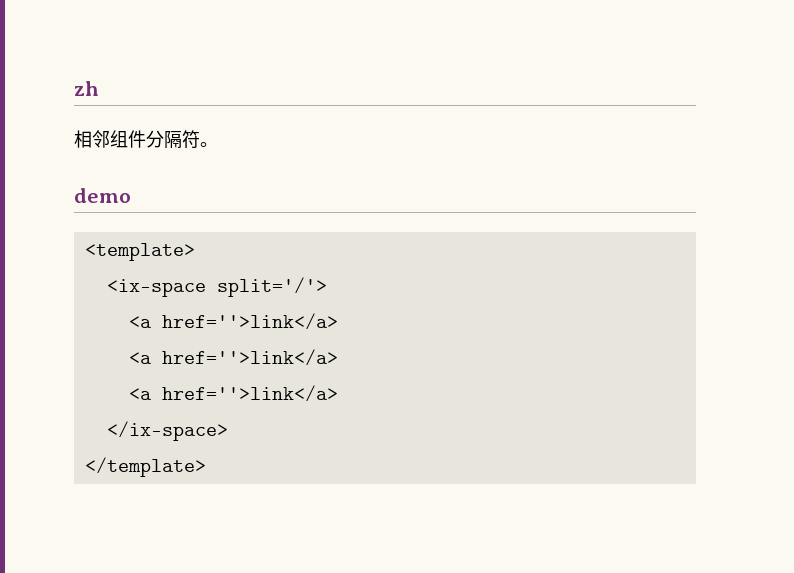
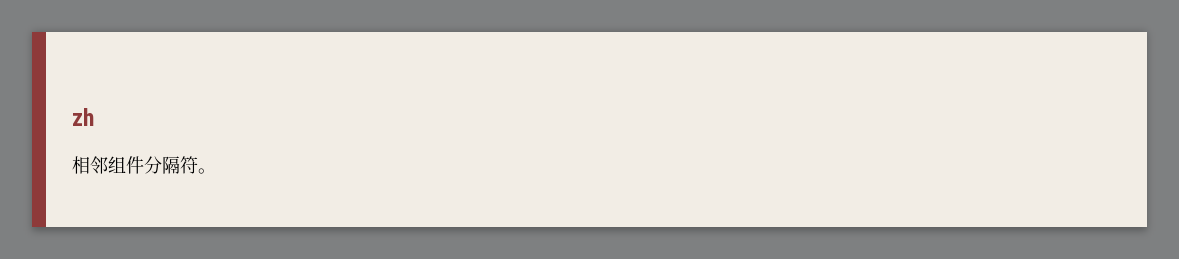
- demo
- <template>
- <ix-space split='/'>
- <a href=''>link</a>
- <a href=''>link</a>
- <a href=''>link</a>
- </ix-space>
- </template>

